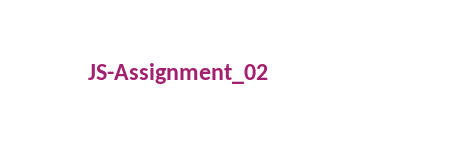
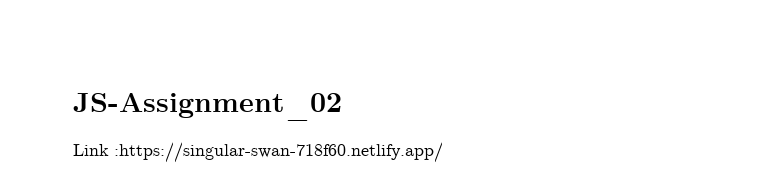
+ Link :https://singular-swan-718f60.netlify.app/

